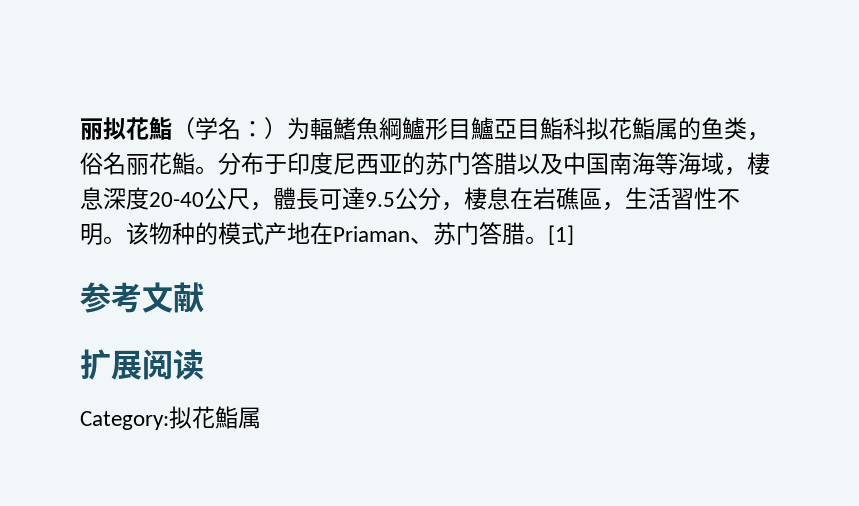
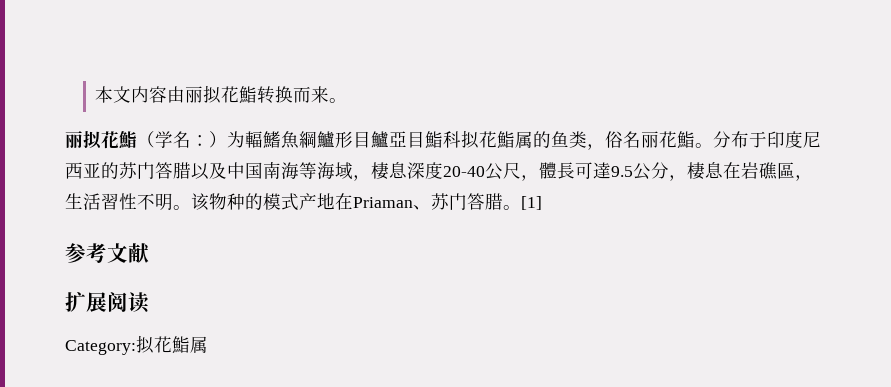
+ 本文内容由丽拟花鮨转换而来。

